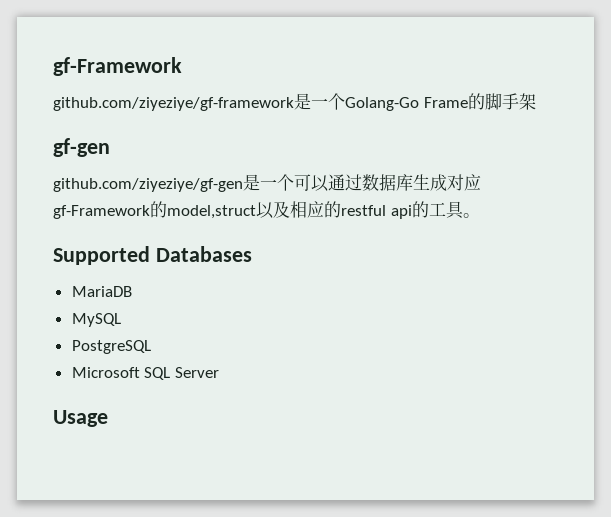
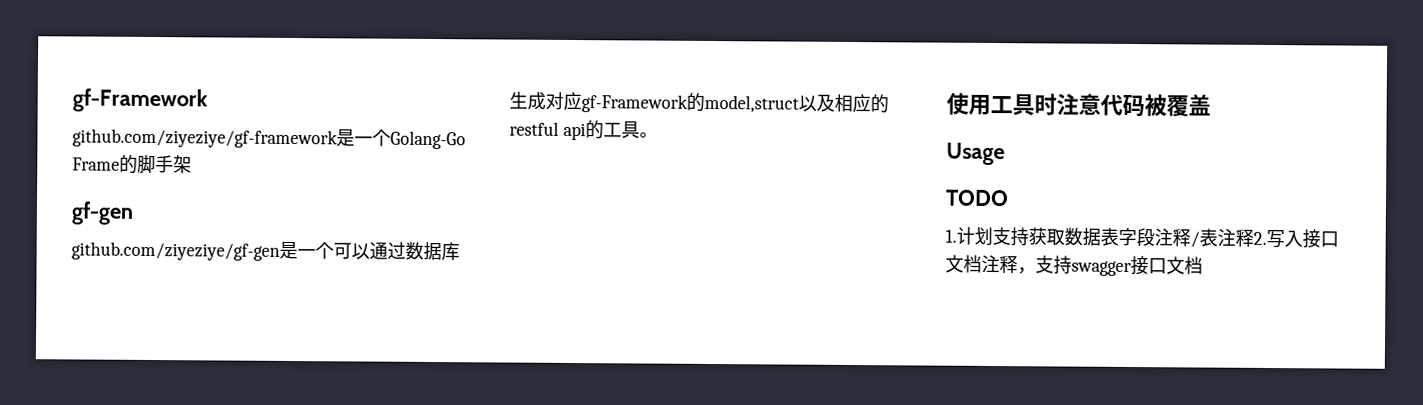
- Supported Databases
- MariaDB
- MySQL
- PostgreSQL
- Microsoft SQL Server
+ 使用工具时注意代码被覆盖
  Usage
+ TODO
+ 1.计划支持获取数据表字段注释/表注释2.写入接口文档注释，支持swagger接口文档

